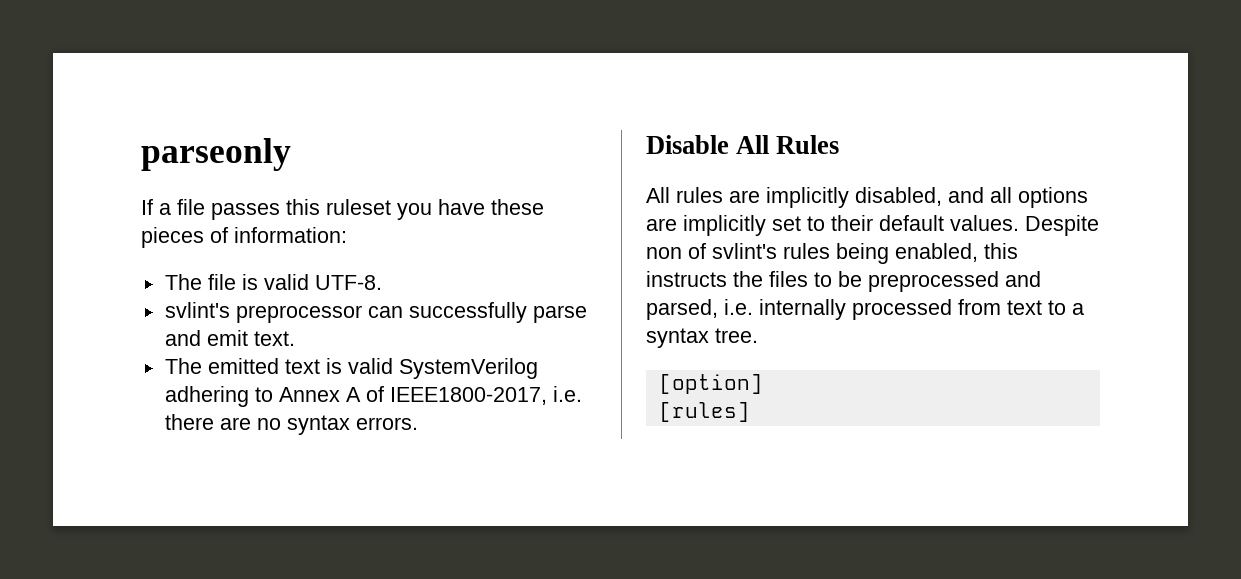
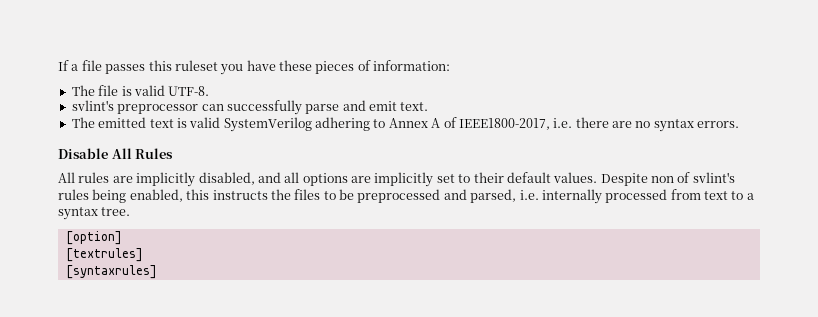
- parseonly
- [rules]
+ [textrules]
+ [syntaxrules]

